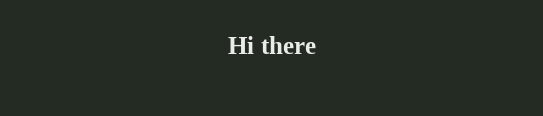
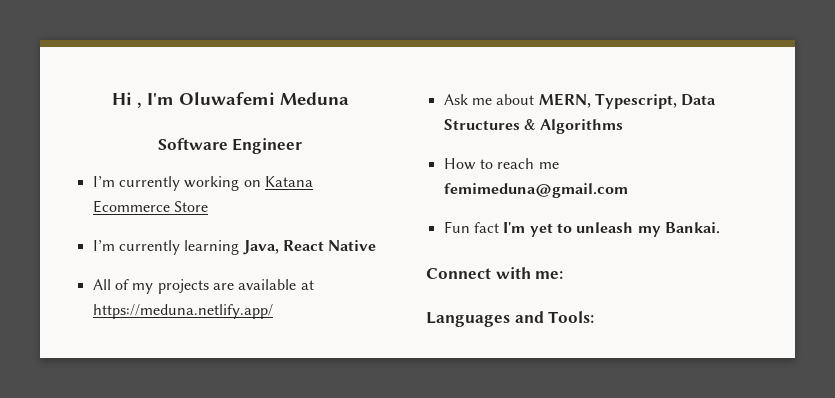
- Hi there
+ Hi , I'm Oluwafemi Meduna
+ Software Engineer
+ I’m currently working on Katana Ecommerce Store
+ I’m currently learning Java, React Native
+ All of my projects are available at https://meduna.netlify.app/
+ Ask me about MERN, Typescript, Data Structures & Algorithms
+ How to reach me femimeduna@gmail.com
+ Fun fact I'm yet to unleash my Bankai.
+ Connect with me:
+ Languages and Tools:

